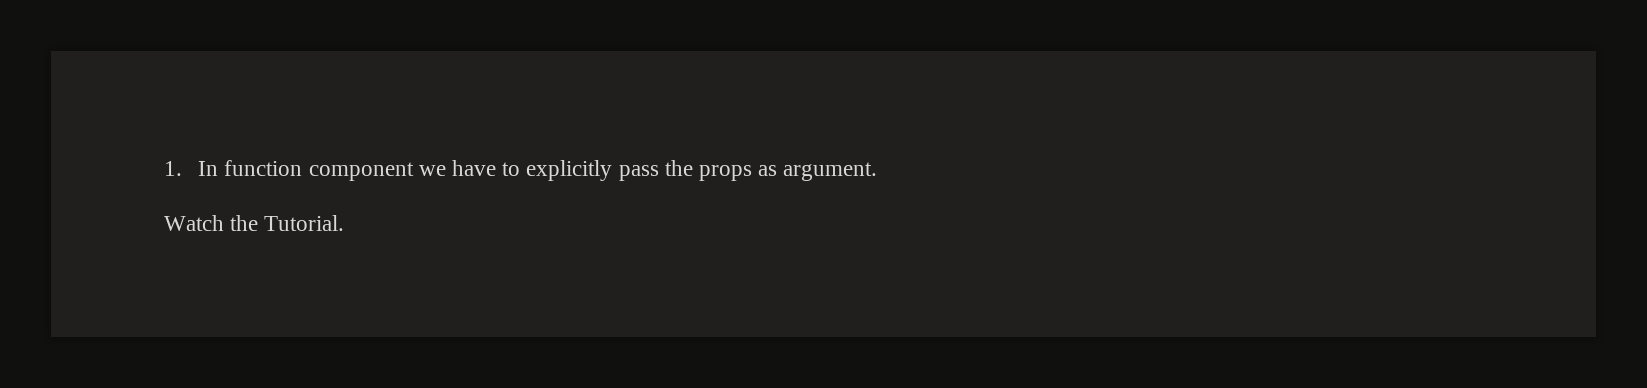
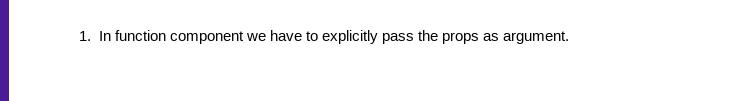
- Watch the Tutorial.

